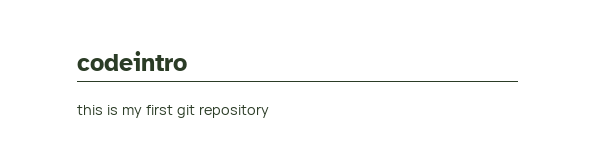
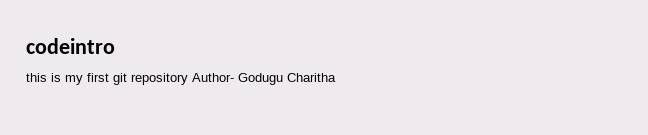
- this is my first git repository
+ this is my first git repository Author- Godugu Charitha

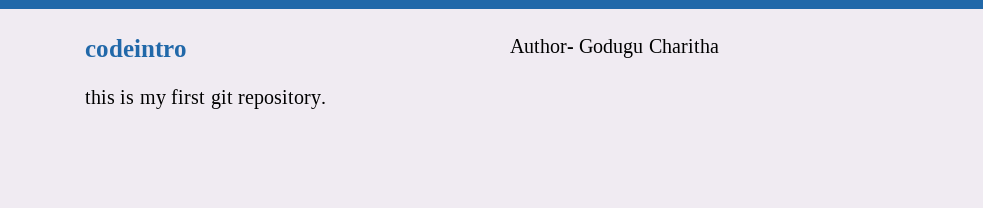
- this is my first git repository Author- Godugu Charitha
+ this is my first git repository.
+ Author- Godugu Charitha

